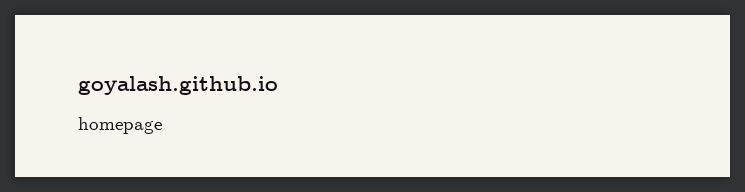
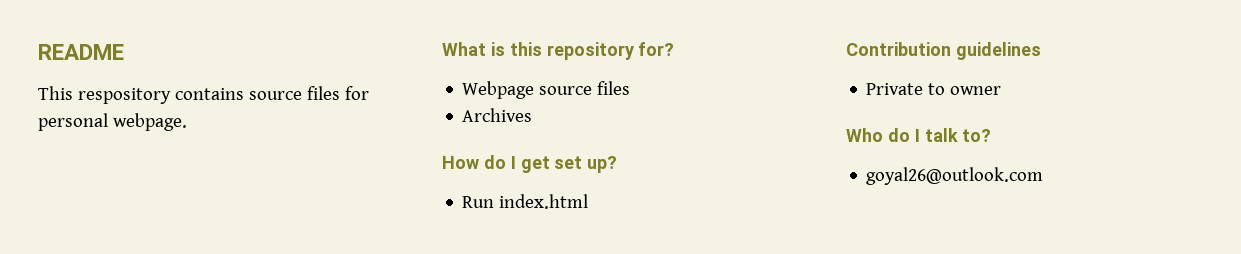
- goyalash.github.io
- homepage
+ README
+ This respository contains source files for personal webpage.
+ What is this repository for?
+ Webpage source files
+ Archives
+ How do I get set up?
+ Run index.html
+ Contribution guidelines
+ Private to owner
+ Who do I talk to?
+ goyal26@outlook.com

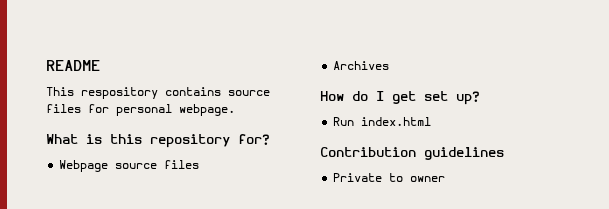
- Who do I talk to?
- goyal26@outlook.com

